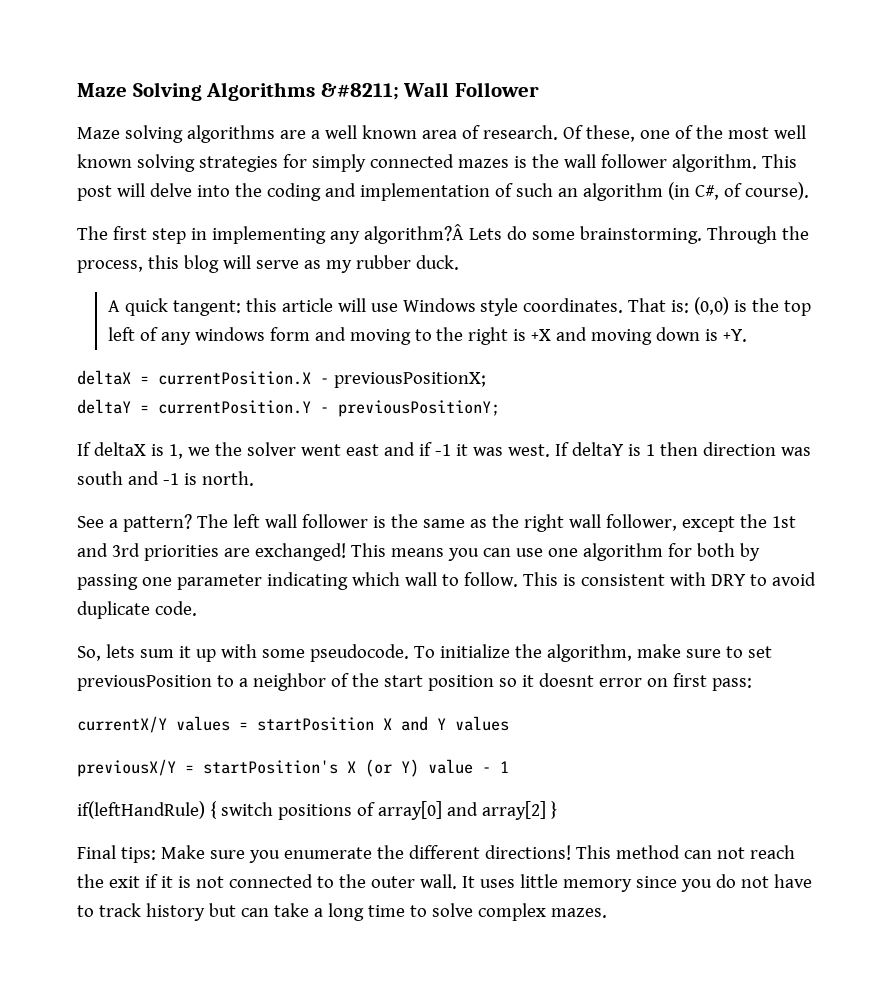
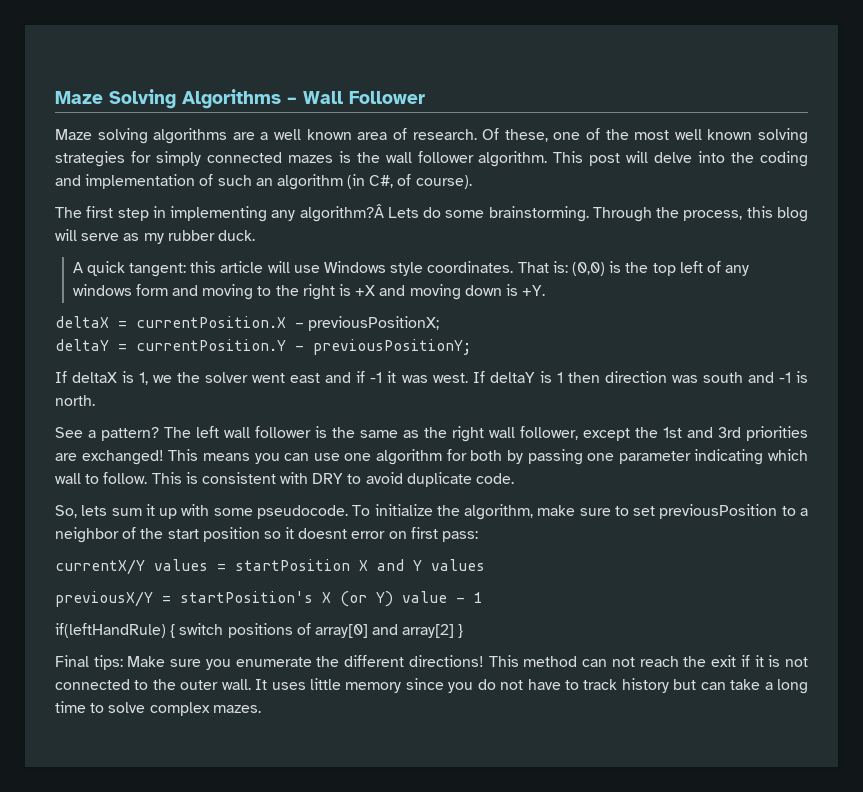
- Maze Solving Algorithms &#8211; Wall Follower
+ Maze Solving Algorithms – Wall Follower

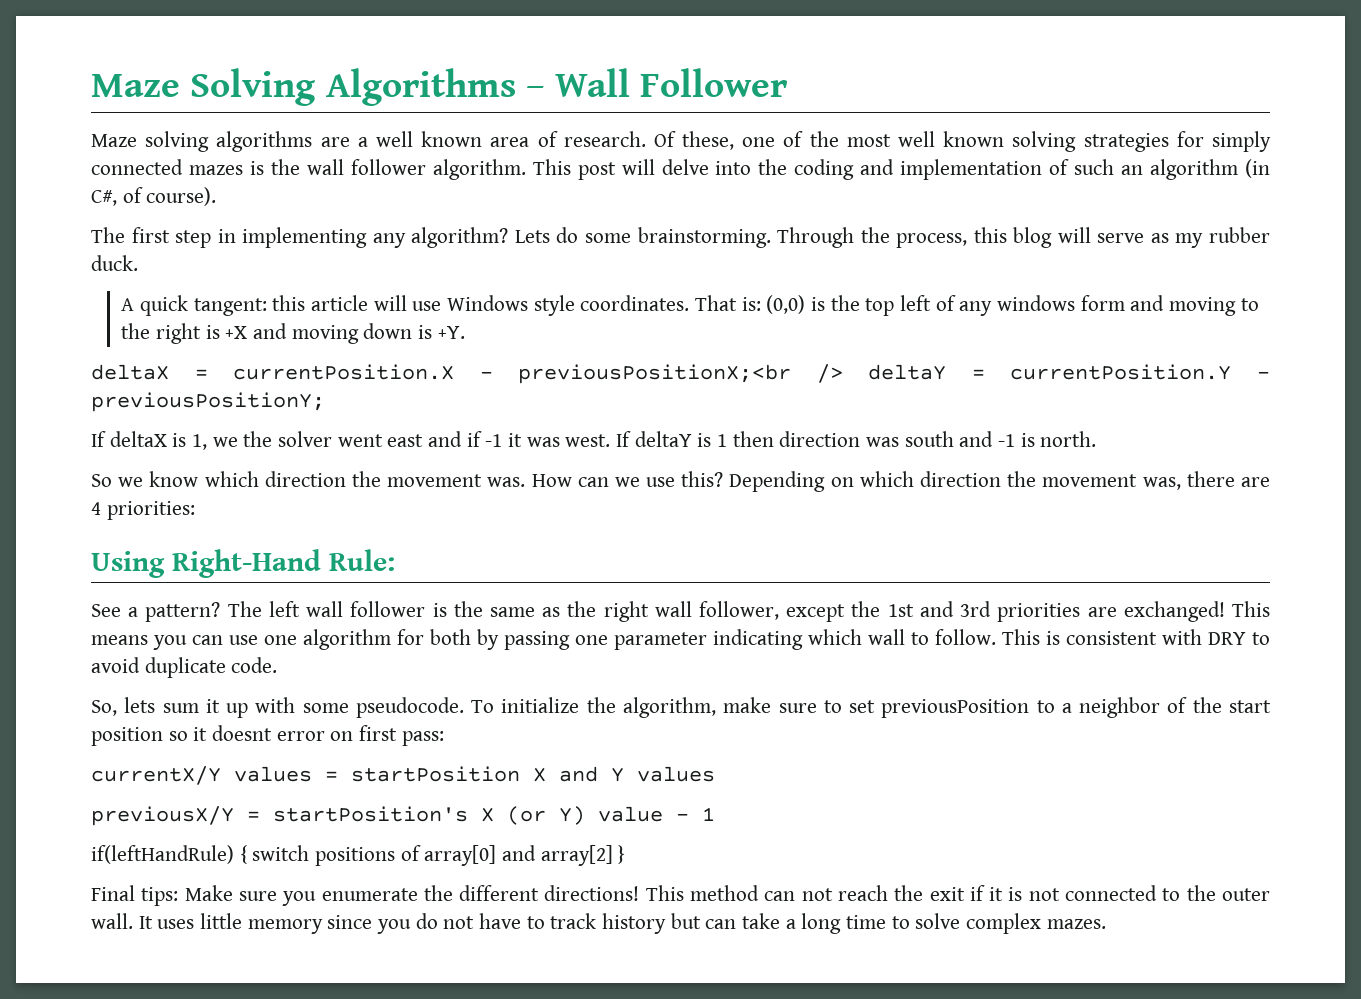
- The first step in implementing any algorithm?Â Lets do some brainstorming.
+ The first step in implementing any algorithm? Lets do some brainstorming.
- deltaX = currentPosition.X - previousPositionX;
- deltaY = currentPosition.Y - previousPositionY;
+ deltaX = currentPosition.X - previousPositionX;<br /> deltaY = currentPosition.Y - previousPositionY;
+ So we know which direction the movement was. How can we use this? Depending on which direction the movement was, there are 4 priorities:
+ Using Right-Hand Rule:

